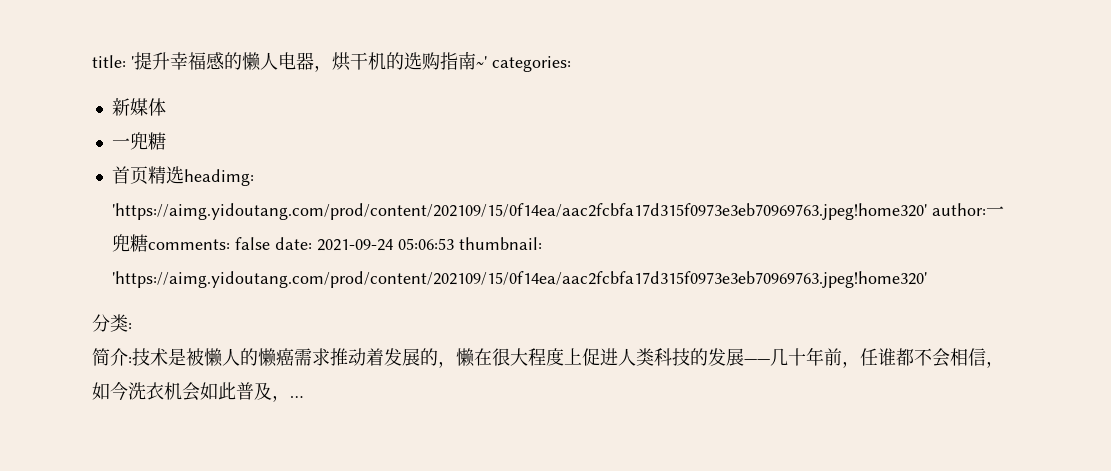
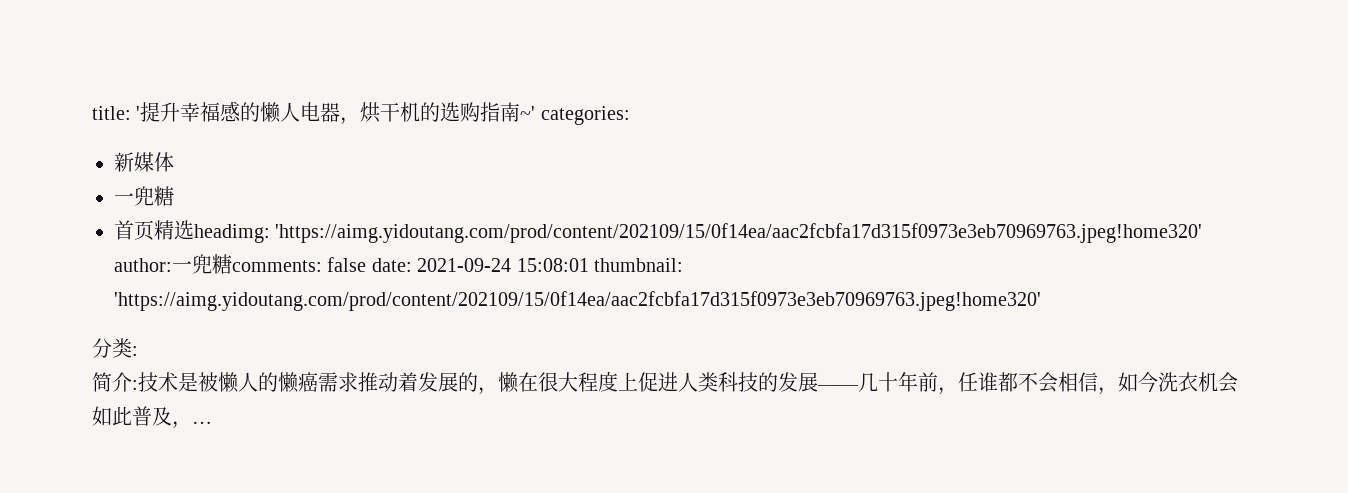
- 首页精选headimg: 'https://aimg.yidoutang.com/prod/content/202109/15/0f14ea/aac2fcbfa17d315f0973e3eb70969763.jpeg!home320' author:一兜糖comments: false date: 2021-09-24 05:06:53 thumbnail: 'https://aimg.yidoutang.com/prod/content/202109/15/0f14ea/aac2fcbfa17d315f0973e3eb70969763.jpeg!home320'
+ 首页精选headimg: 'https://aimg.yidoutang.com/prod/content/202109/15/0f14ea/aac2fcbfa17d315f0973e3eb70969763.jpeg!home320' author:一兜糖comments: false date: 2021-09-24 15:08:01 thumbnail: 'https://aimg.yidoutang.com/prod/content/202109/15/0f14ea/aac2fcbfa17d315f0973e3eb70969763.jpeg!home320'

